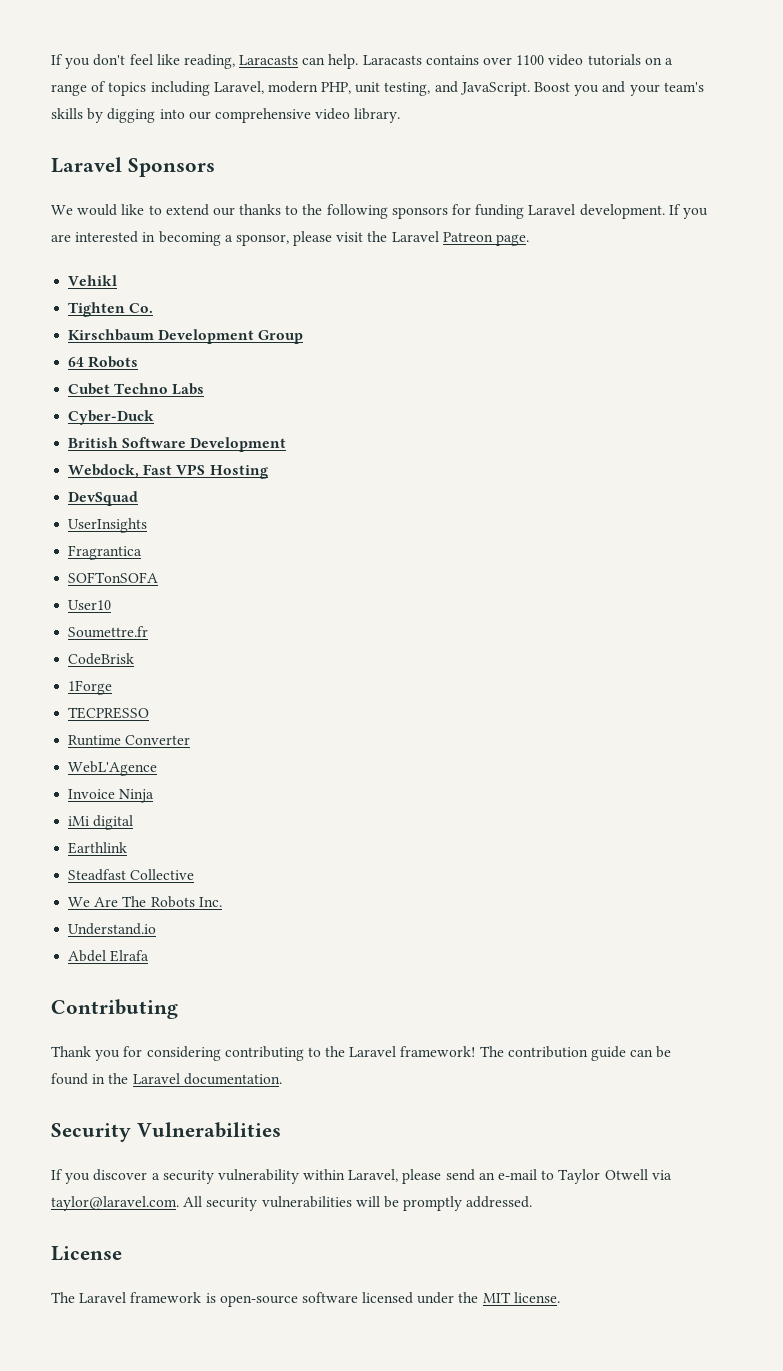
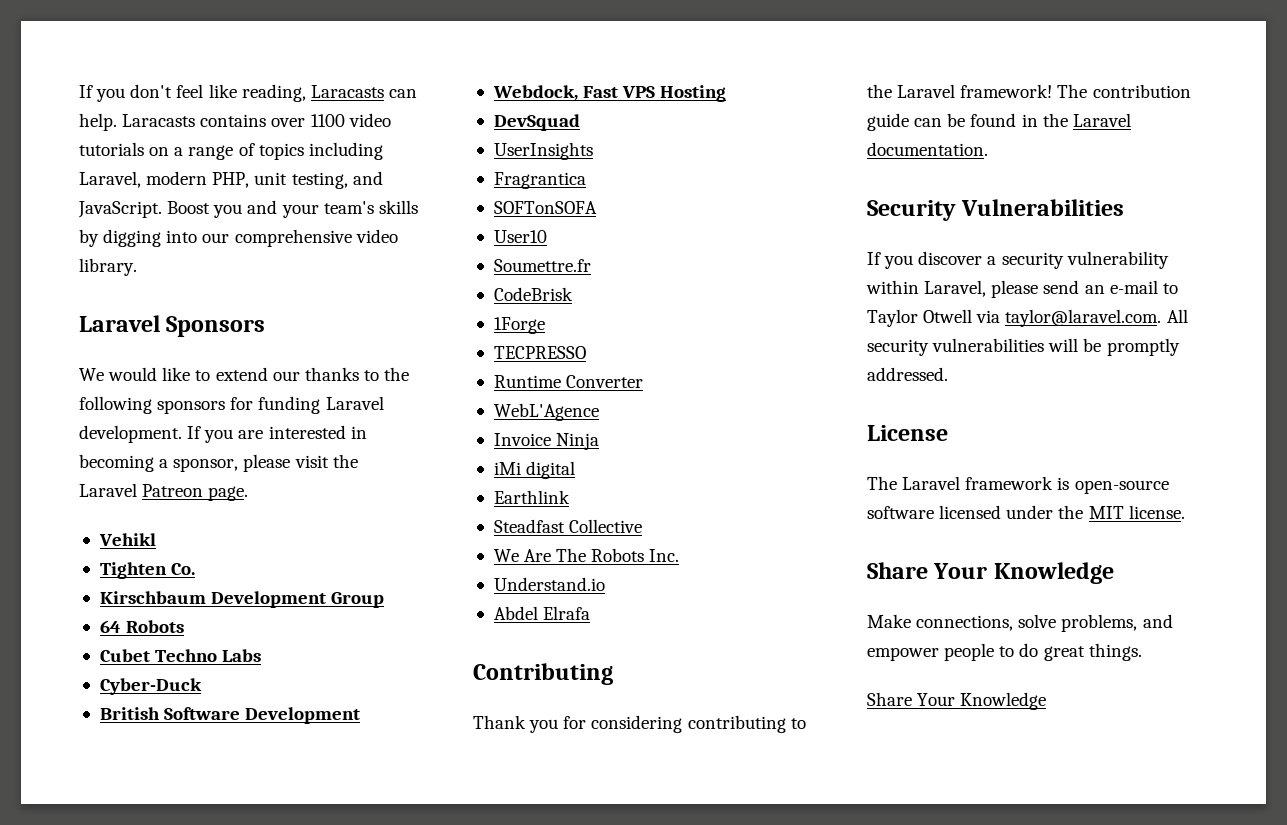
  The Laravel framework is open-source software licensed under the MIT license.
+ Share Your Knowledge
+ Make connections, solve problems, and empower people to do great things.
+ Share Your Knowledge

